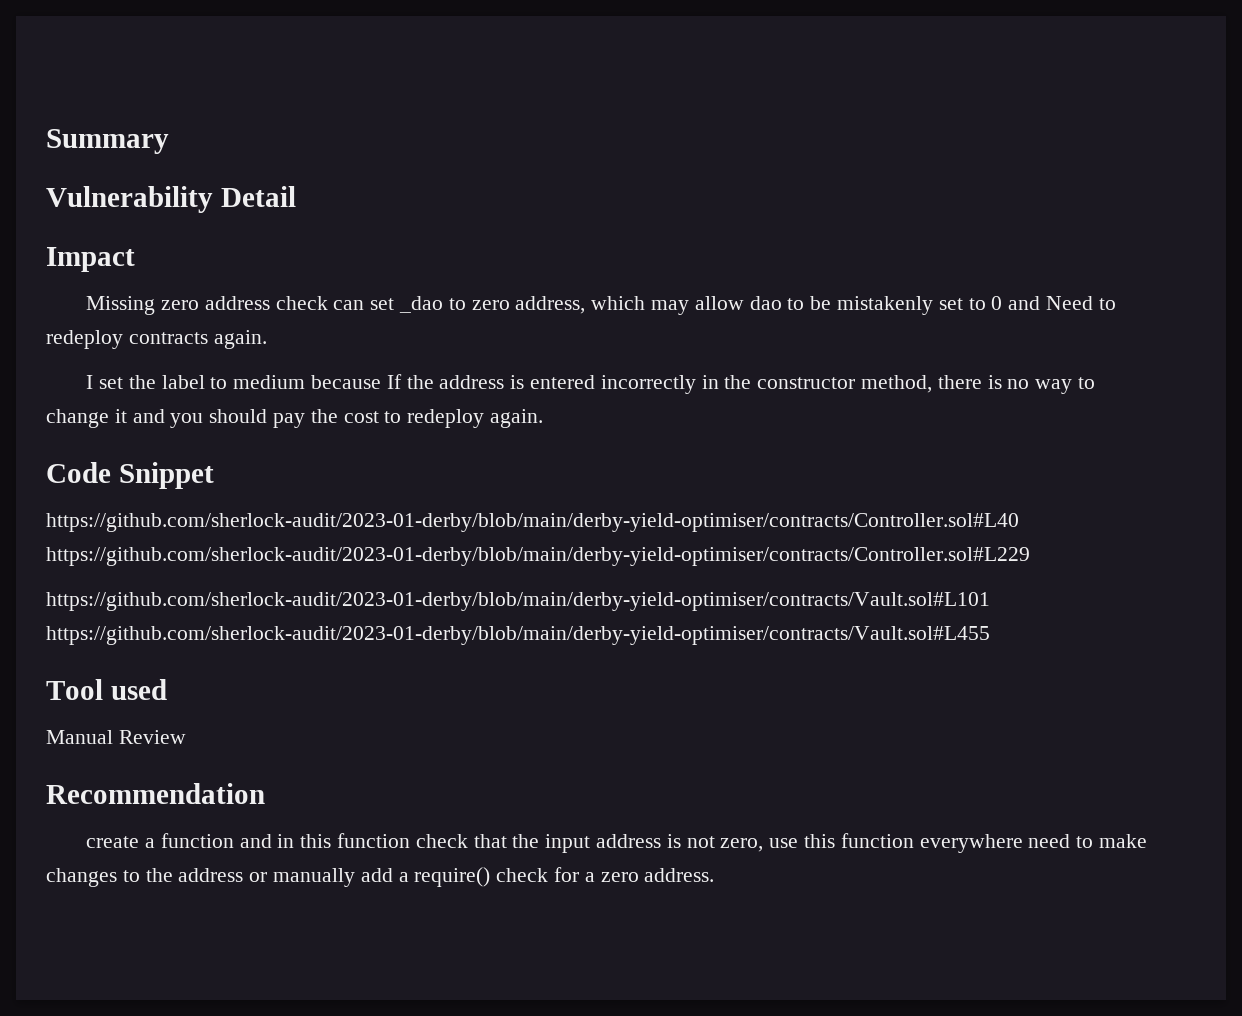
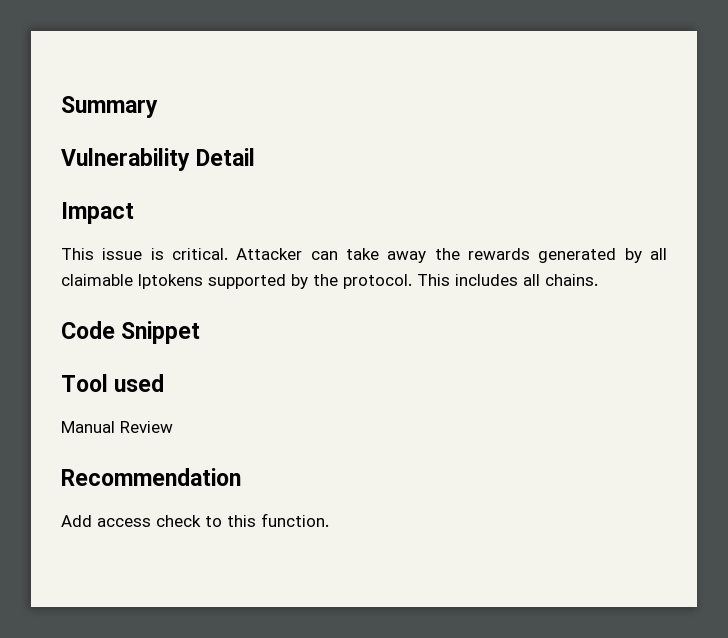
- Missing zero address check can set _dao to zero address, which may allow dao to be mistakenly set to 0 and Need to redeploy contracts again.
- I set the label to medium because If the address is entered incorrectly in the constructor method, there is no way to change it and you should pay the cost to redeploy again.
+ This issue is critical. Attacker can take away the rewards generated by all claimable lptokens supported by the protocol. This includes all chains.
  Code Snippet
- https://github.com/sherlock-audit/2023-01-derby/blob/main/derby-yield-optimiser/contracts/Controller.sol#L40 https://github.com/sherlock-audit/2023-01-derby/blob/main/derby-yield-optimiser/contracts/Controller.sol#L229
- https://github.com/sherlock-audit/2023-01-derby/blob/main/derby-yield-optimiser/contracts/Vault.sol#L101 https://github.com/sherlock-audit/2023-01-derby/blob/main/derby-yield-optimiser/contracts/Vault.sol#L455
- create a function and in this function check that the input address is not zero, use this function everywhere need to make changes to the address or manually add a require() check for a zero address.
+ Add access check to this function.

